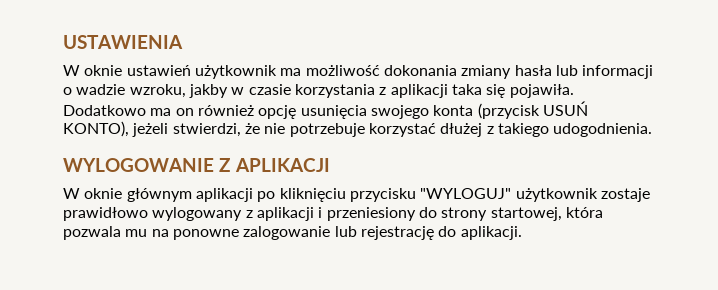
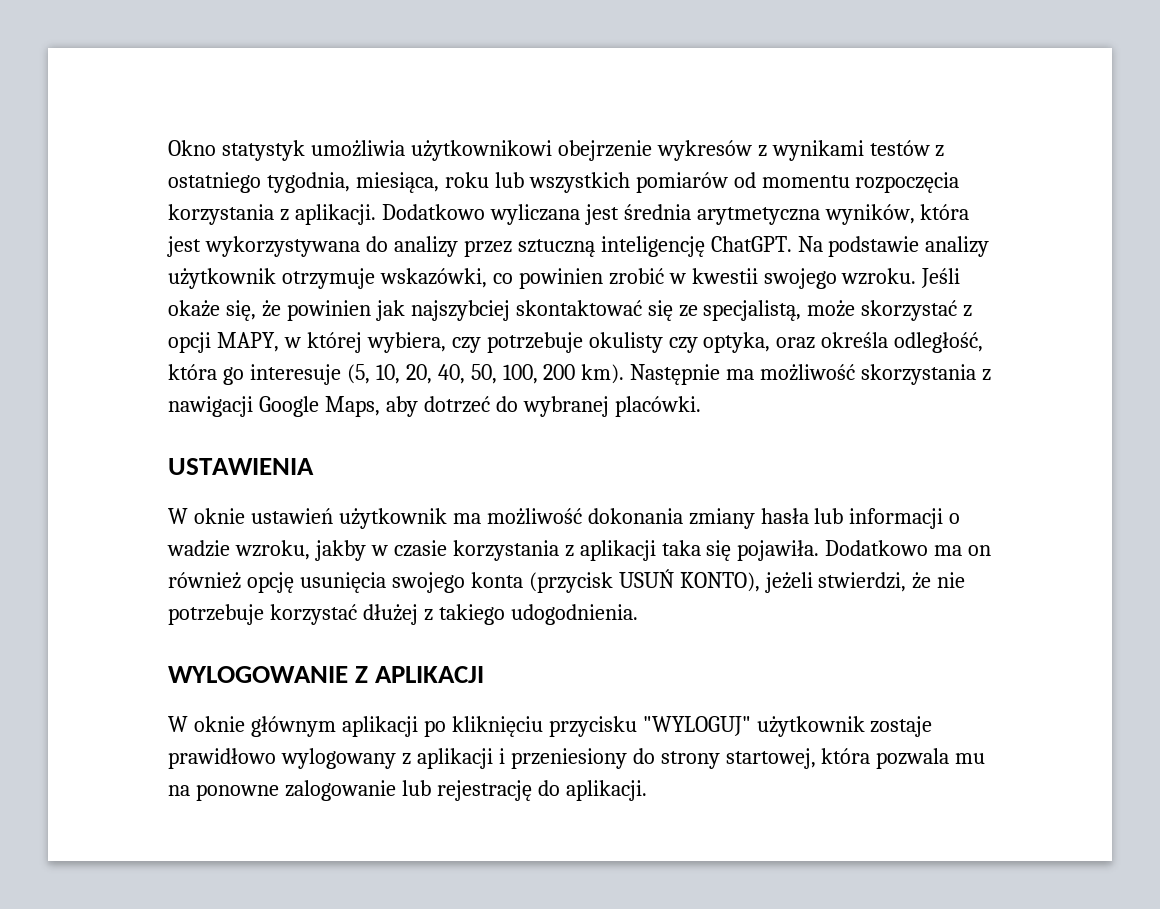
+ Okno statystyk umożliwia użytkownikowi obejrzenie wykresów z wynikami testów z ostatniego tygodnia, miesiąca, roku lub wszystkich pomiarów od momentu rozpoczęcia korzystania z aplikacji. Dodatkowo wyliczana jest średnia arytmetyczna wyników, która jest wykorzystywana do analizy przez sztuczną inteligencję ChatGPT. Na podstawie analizy użytkownik otrzymuje wskazówki, co powinien zrobić w kwestii swojego wzroku. Jeśli okaże się, że powinien jak najszybciej skontaktować się ze specjalistą, może skorzystać z opcji MAPY, w której wybiera, czy potrzebuje okulisty czy optyka, oraz określa odległość, która go interesuje (5, 10, 20, 40, 50, 100, 200 km). Następnie ma możliwość skorzystania z nawigacji Google Maps, aby dotrzeć do wybranej placówki.

